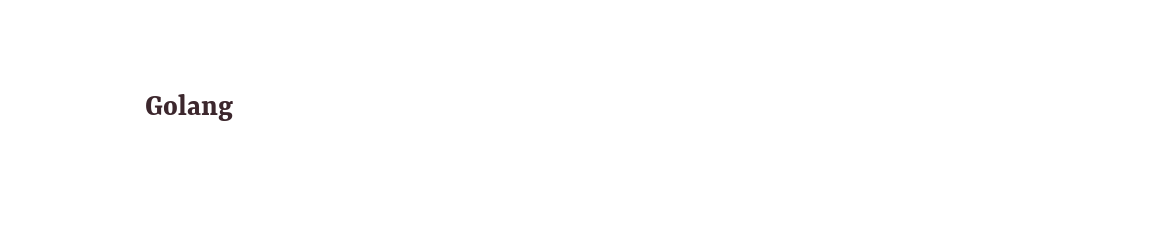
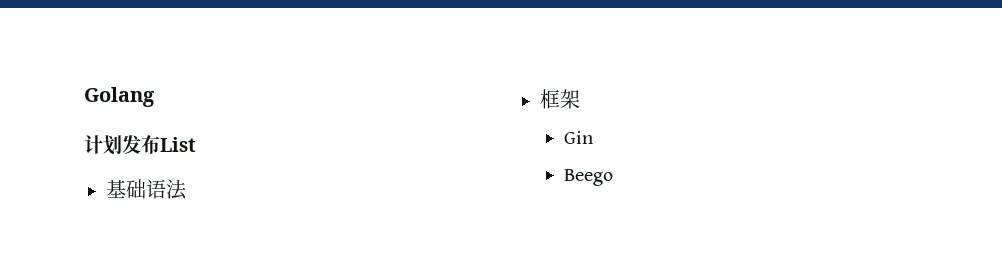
+ 计划发布List
+ 基础语法
+ 框架
+ Gin
+ Beego

